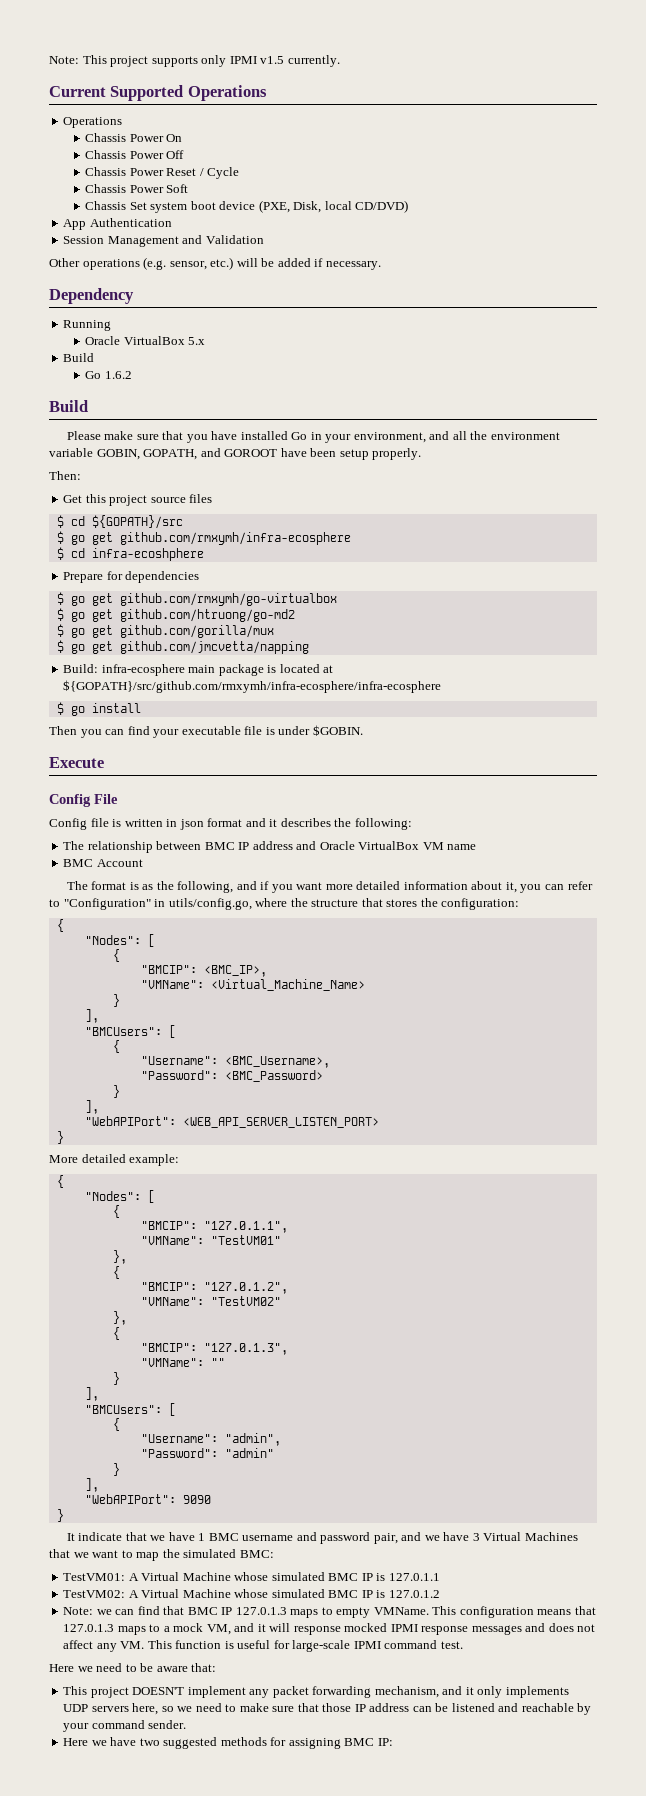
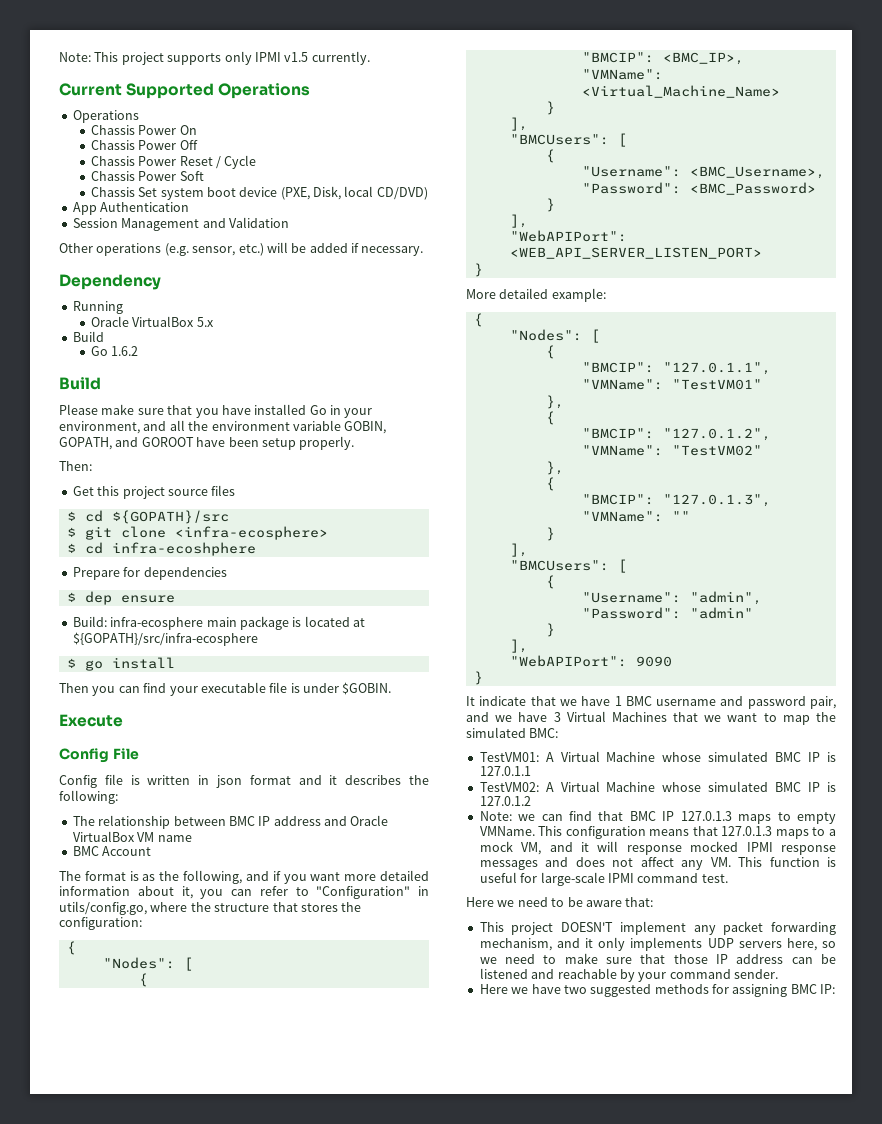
- $ go get github.com/rmxymh/infra-ecosphere
+ $ git clone <infra-ecosphere>
- $ go get github.com/rmxymh/go-virtualbox
- $ go get github.com/htruong/go-md2
- $ go get github.com/gorilla/mux
- $ go get github.com/jmcvetta/napping
+ $ dep ensure
- Build: infra-ecosphere main package is located at ${GOPATH}/src/github.com/rmxymh/infra-ecosphere/infra-ecosphere
+ Build: infra-ecosphere main package is located at ${GOPATH}/src/infra-ecosphere

